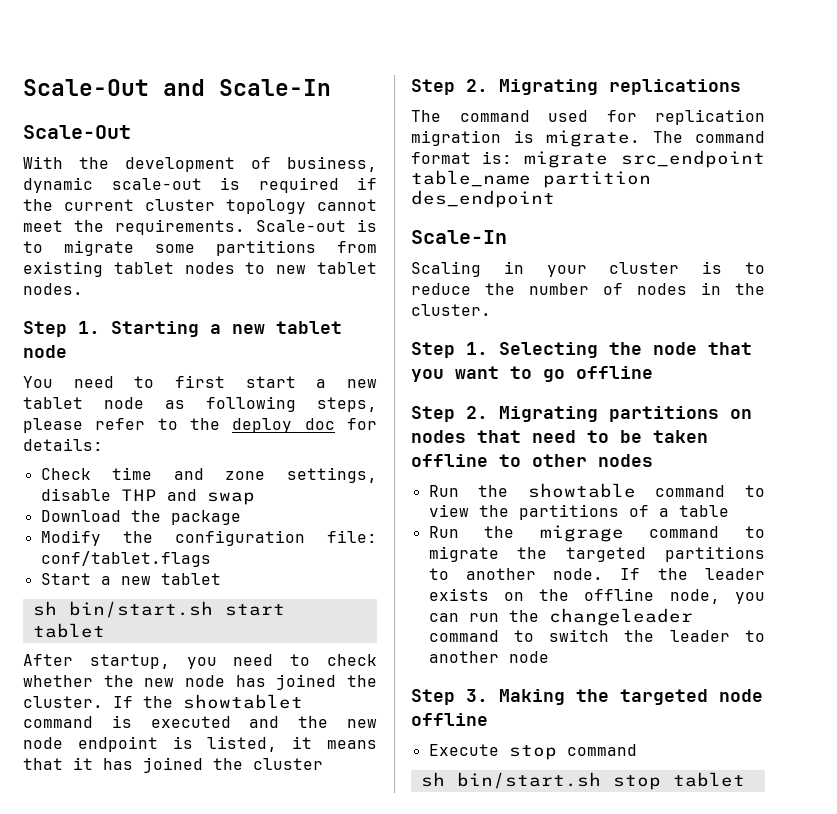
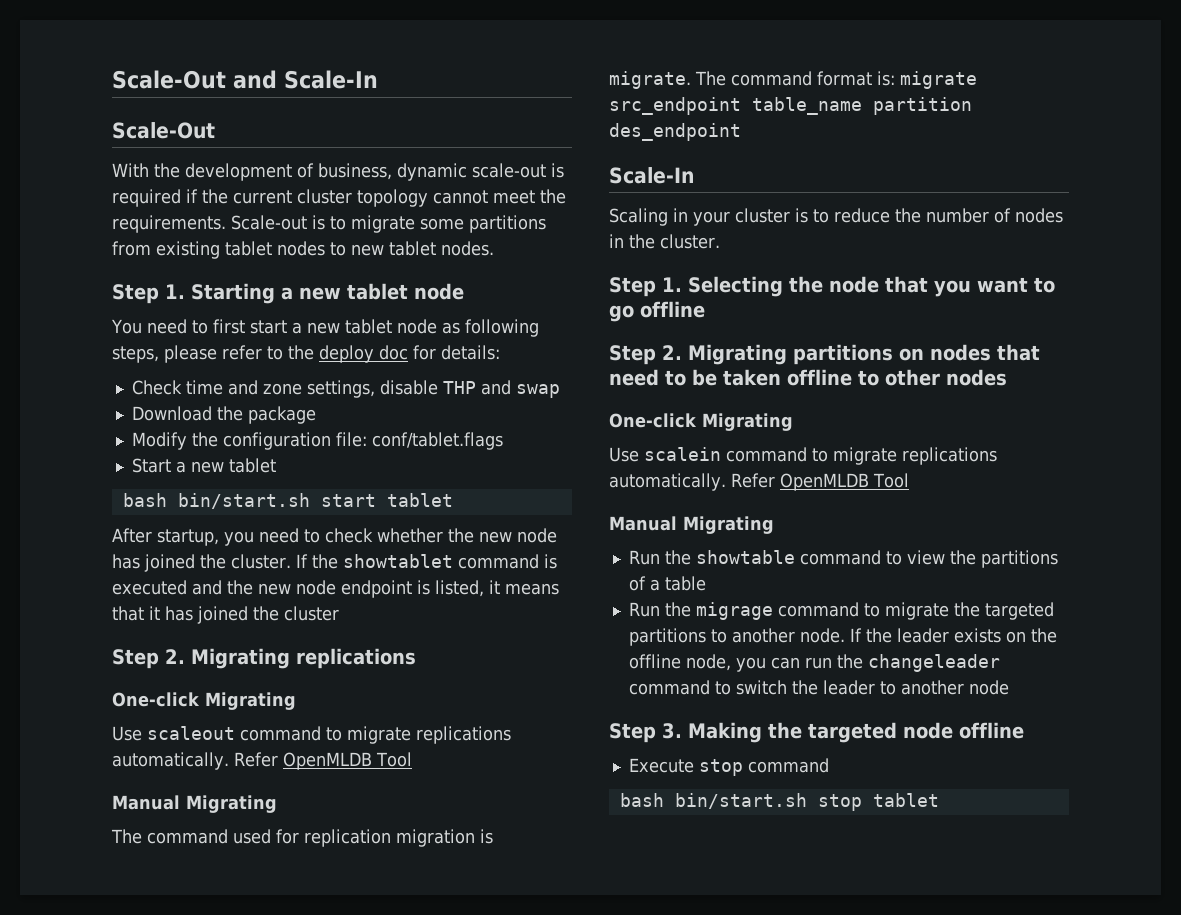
- sh bin/start.sh start tablet
+ bash bin/start.sh start tablet
  Step 2. Migrating replications
+ One-click Migrating
+ Use scaleout command to migrate replications automatically. Refer OpenMLDB Tool
+ Manual Migrating
  Step 2. Migrating partitions on nodes that need to be taken offline to other nodes
+ One-click Migrating
+ Use scalein command to migrate replications automatically. Refer OpenMLDB Tool
+ Manual Migrating
- sh bin/start.sh stop tablet
+ bash bin/start.sh stop tablet

